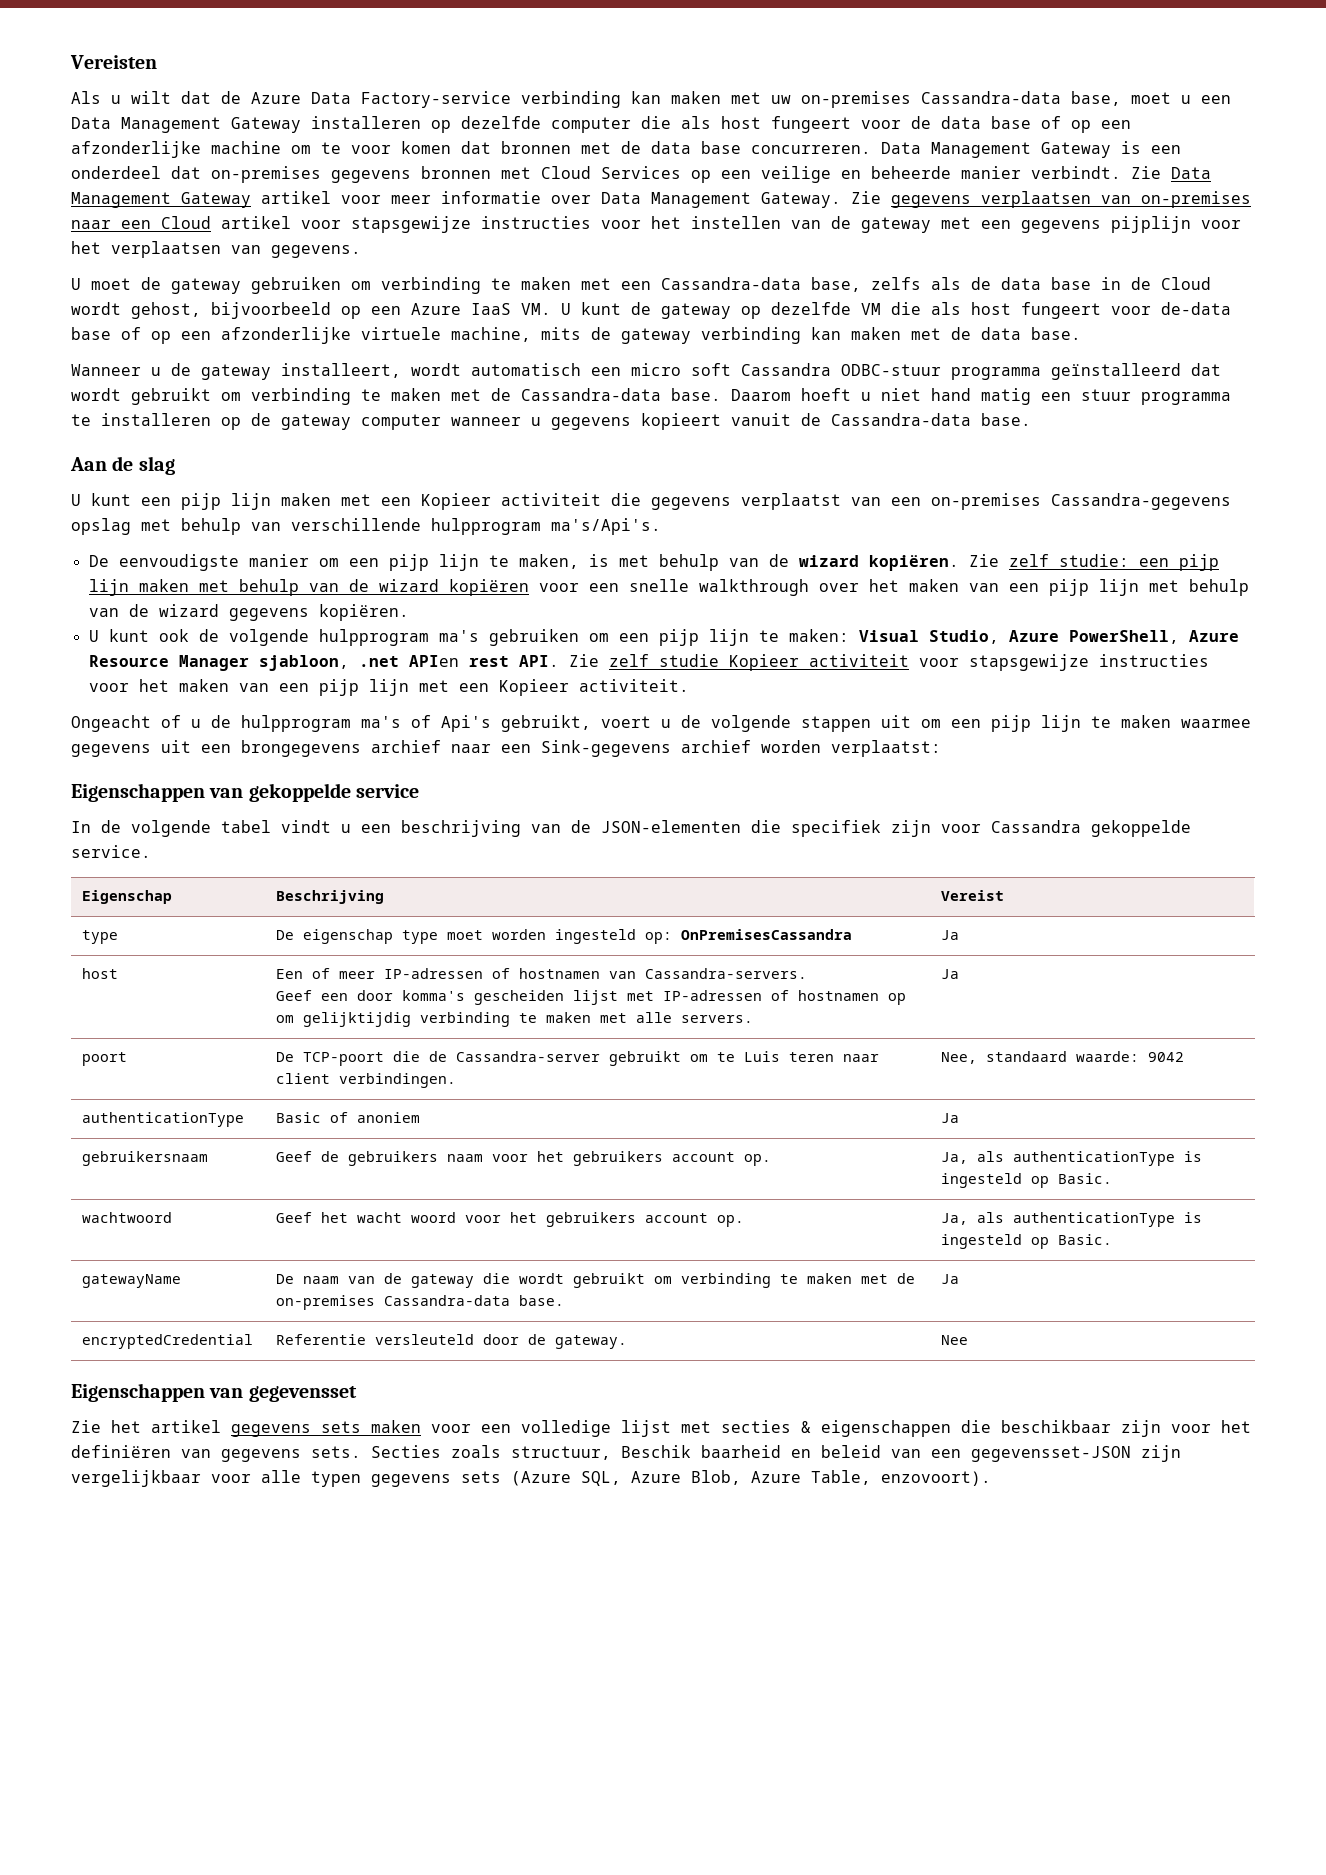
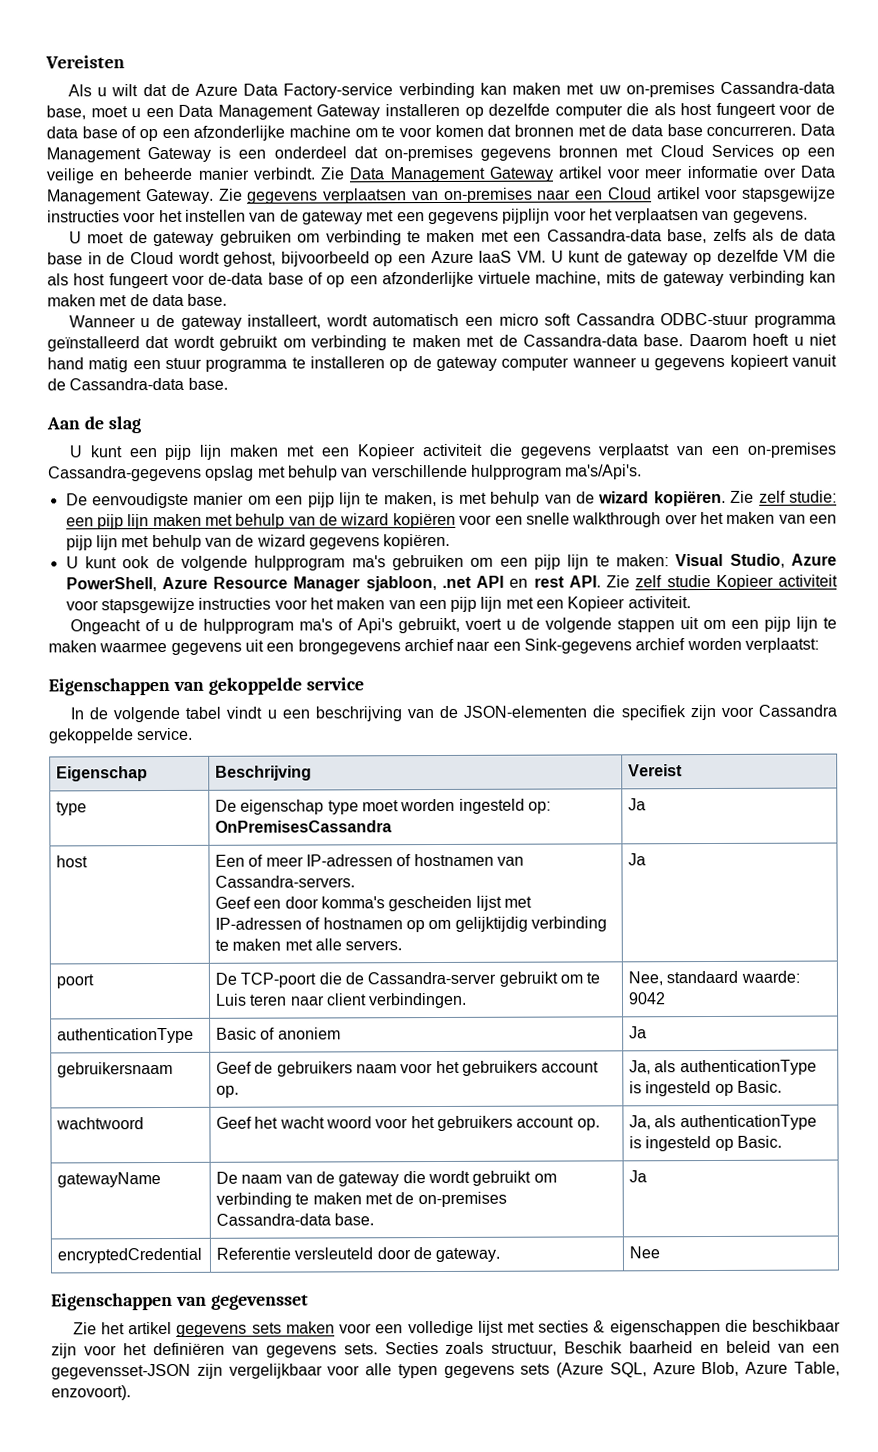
- U kunt ook de volgende hulpprogram ma's gebruiken om een pijp lijn te maken: Visual Studio, Azure PowerShell, Azure Resource Manager sjabloon, .net APIen rest API. Zie zelf studie Kopieer activiteit voor stapsgewijze instructies voor het maken van een pijp lijn met een Kopieer activiteit.
+ U kunt ook de volgende hulpprogram ma's gebruiken om een pijp lijn te maken: Visual Studio, Azure PowerShell, Azure Resource Manager sjabloon, .net API en rest API. Zie zelf studie Kopieer activiteit voor stapsgewijze instructies voor het maken van een pijp lijn met een Kopieer activiteit.

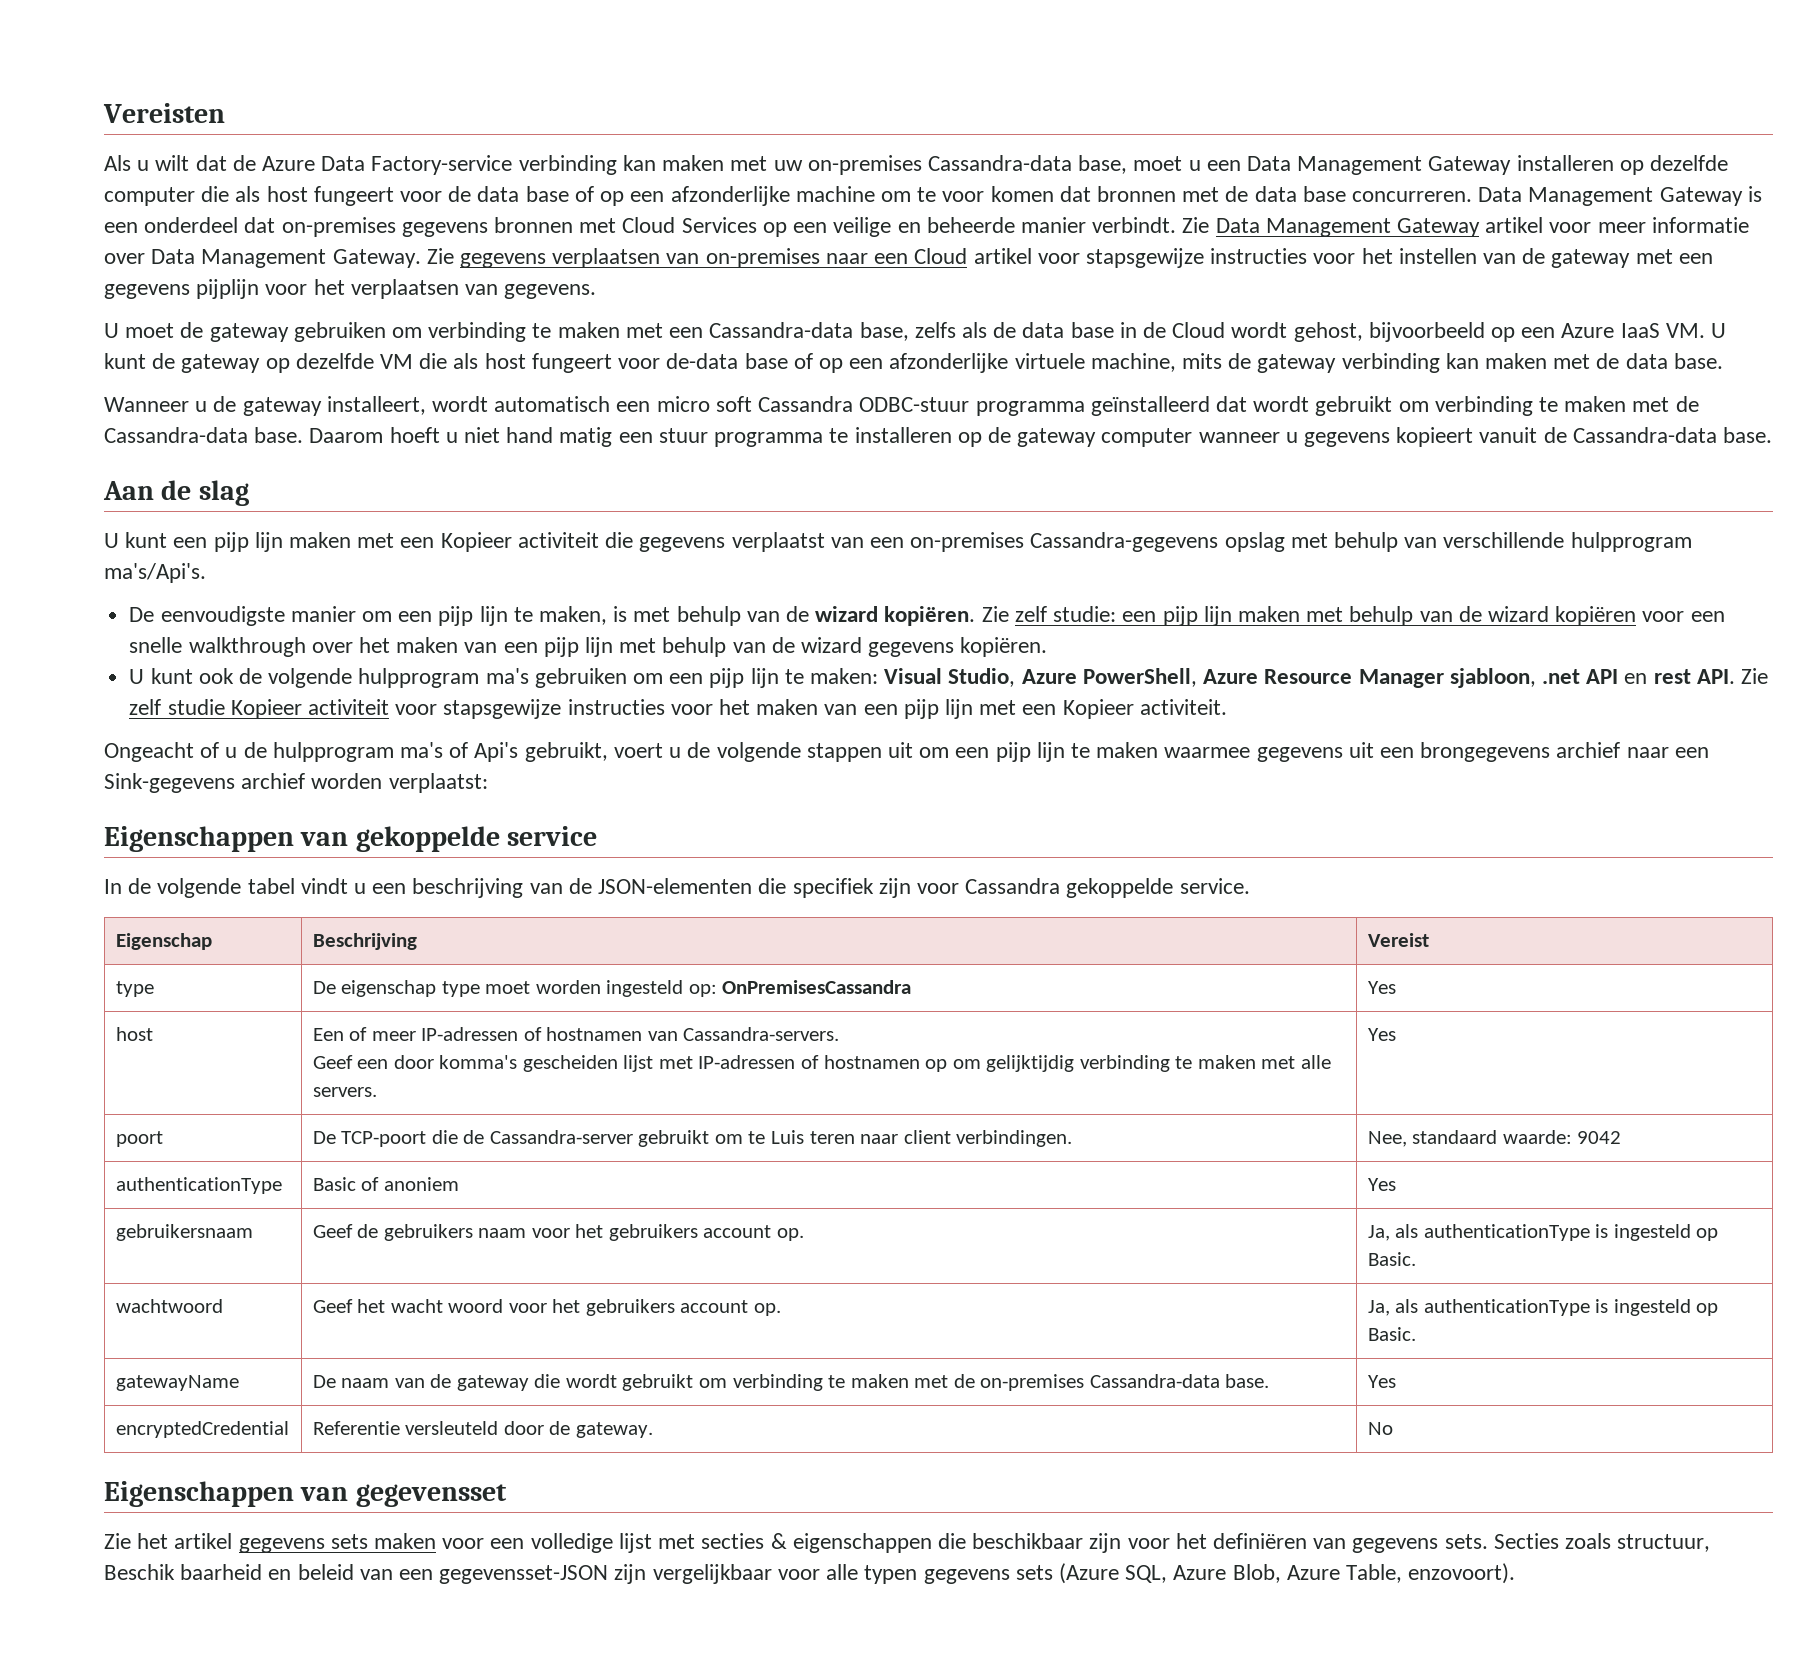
- type | De eigenschap type moet worden ingesteld op: OnPremisesCassandra | Ja
+ type | De eigenschap type moet worden ingesteld op: OnPremisesCassandra | Yes
  host | Een of meer IP-adressen of hostnamen van Cassandra-servers.
- Geef een door komma's gescheiden lijst met IP-adressen of hostnamen op om gelijktijdig verbinding te maken met alle servers. | Ja
+ Geef een door komma's gescheiden lijst met IP-adressen of hostnamen op om gelijktijdig verbinding te maken met alle servers. | Yes
- authenticationType | Basic of anoniem | Ja
+ authenticationType | Basic of anoniem | Yes
- gatewayName | De naam van de gateway die wordt gebruikt om verbinding te maken met de on-premises Cassandra-data base. | Ja
+ gatewayName | De naam van de gateway die wordt gebruikt om verbinding te maken met de on-premises Cassandra-data base. | Yes
- encryptedCredential | Referentie versleuteld door de gateway. | Nee
+ encryptedCredential | Referentie versleuteld door de gateway. | No

